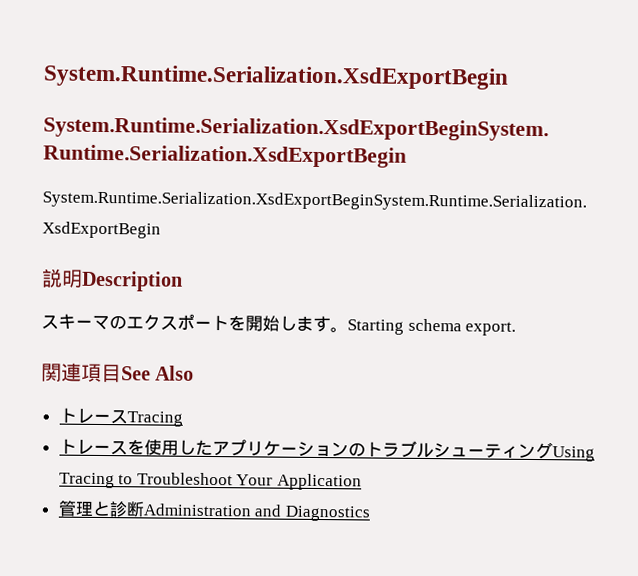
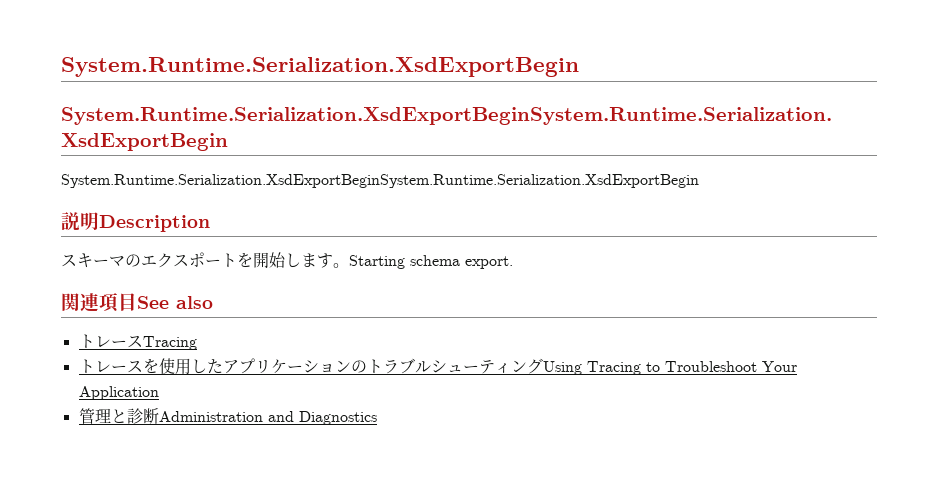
- 関連項目See Also
+ 関連項目See also

